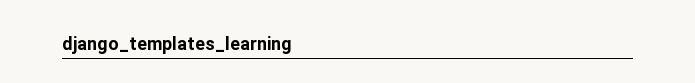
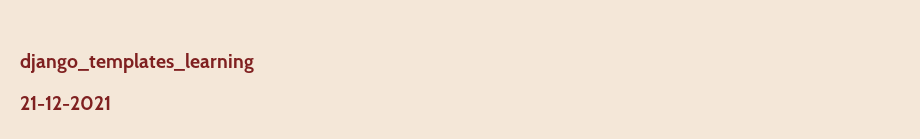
+ 21-12-2021

